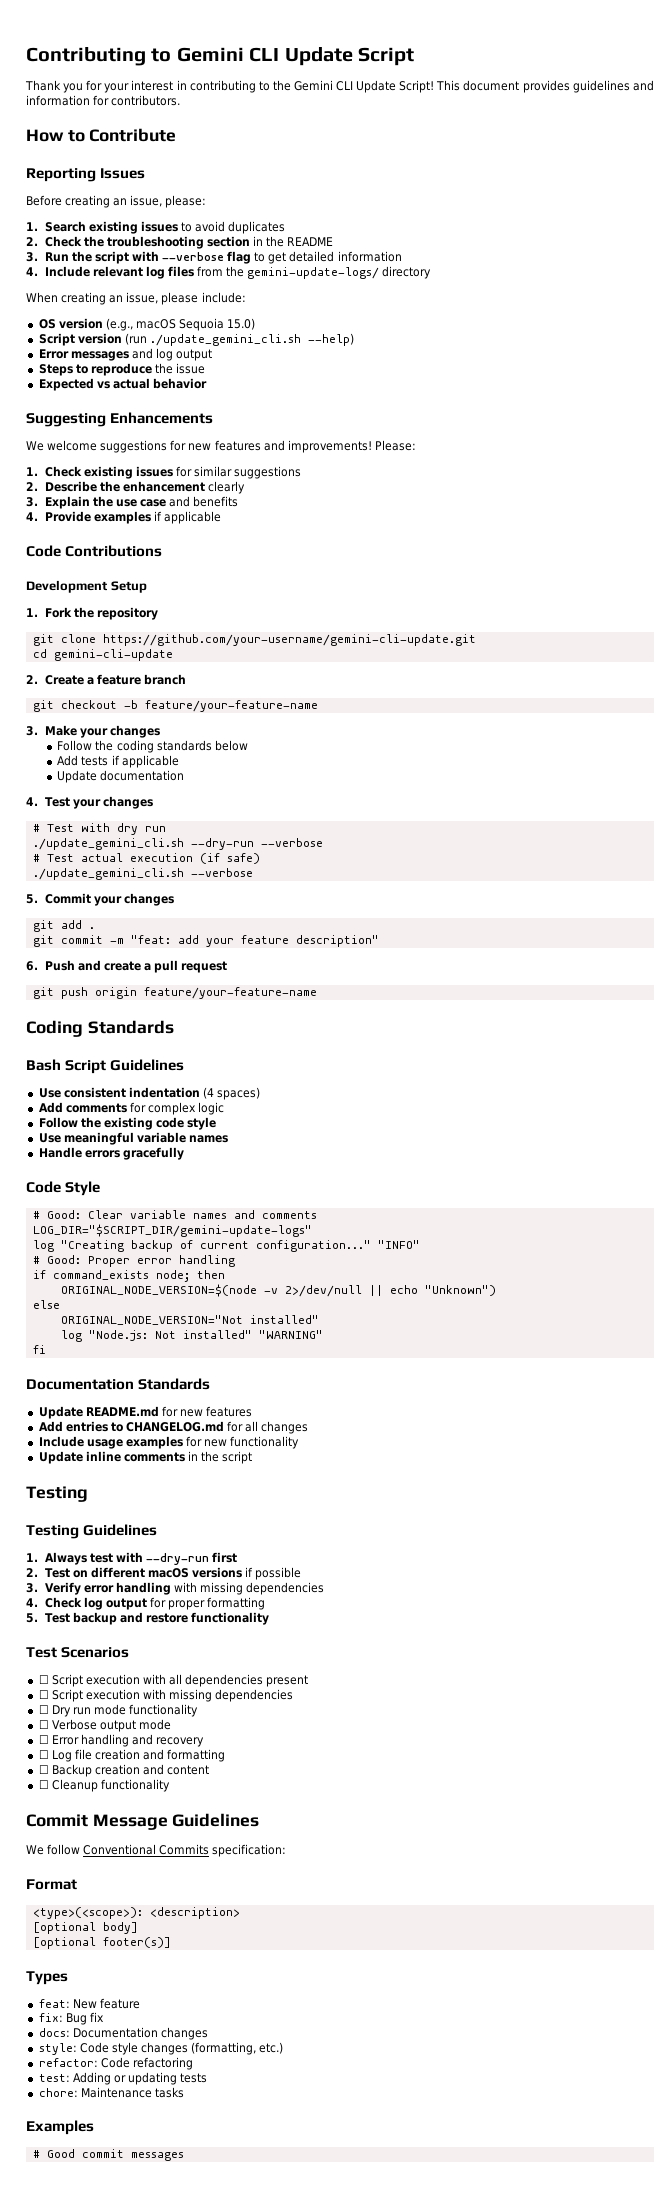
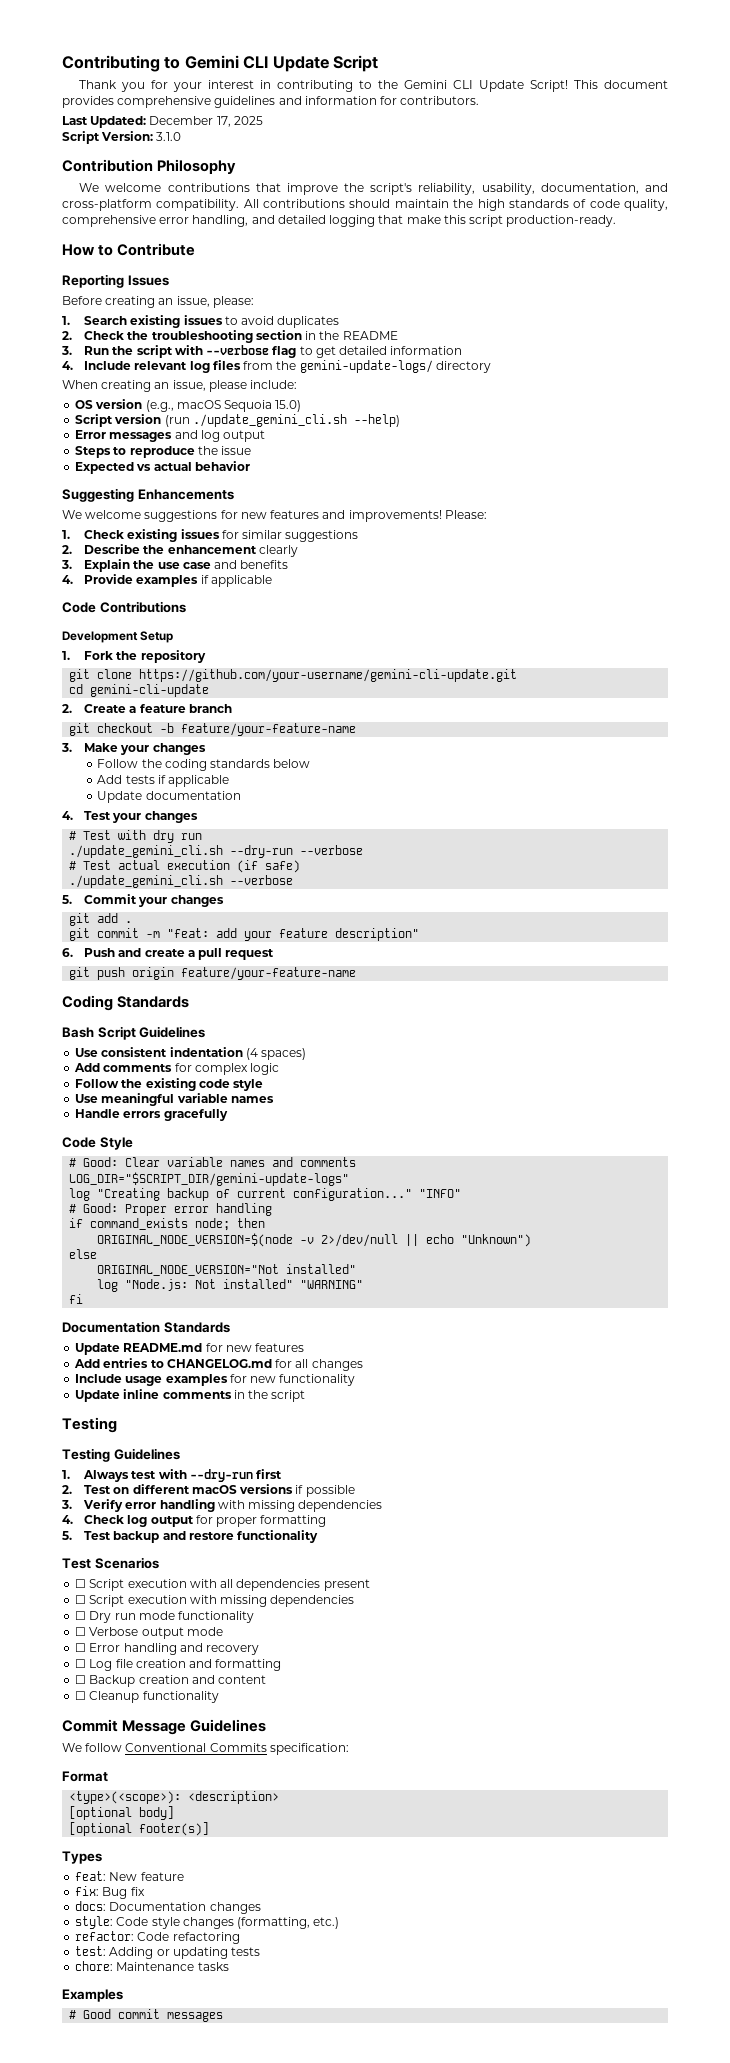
- This document provides guidelines and information for contributors.
+ This document provides comprehensive guidelines and information for contributors.
+ Last Updated: December 17, 2025
+ Script Version: 3.1.0
+ Contribution Philosophy
+ We welcome contributions that improve the script's reliability, usability, documentation, and cross-platform compatibility. All contributions should maintain the high standards of code quality, comprehensive error handling, and detailed logging that make this script production-ready.

